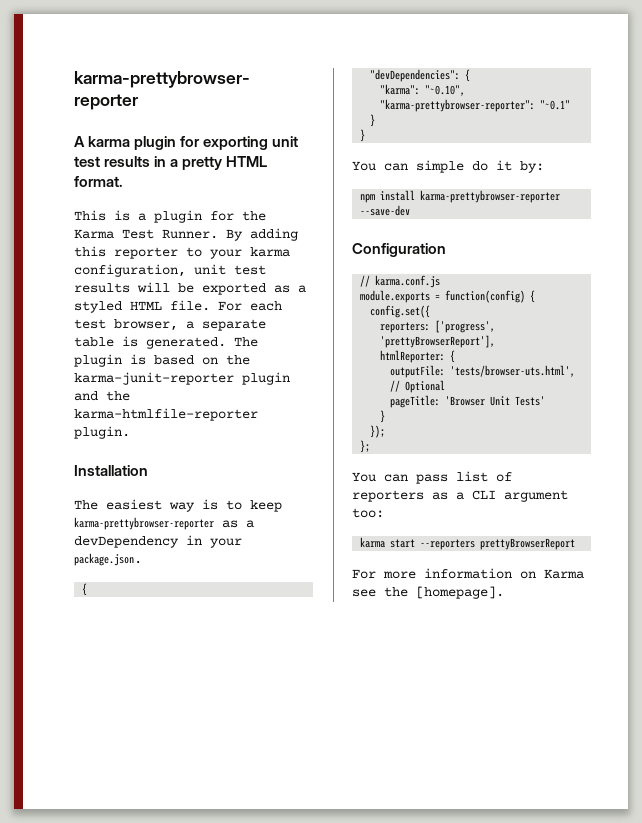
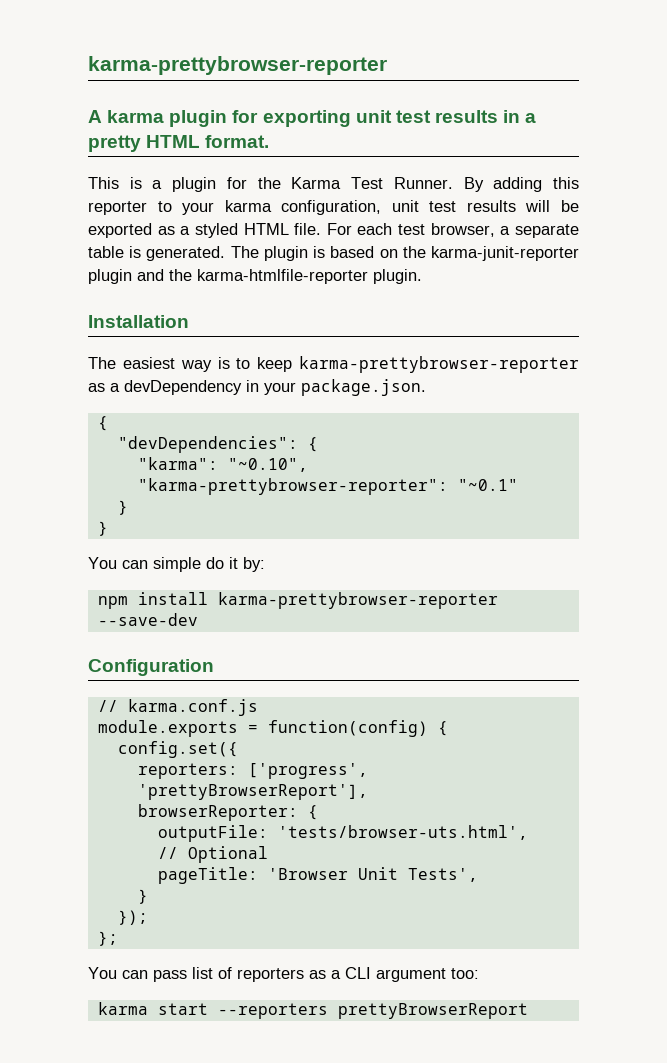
- htmlReporter: {
+ browserReporter: {
- pageTitle: 'Browser Unit Tests'
+ pageTitle: 'Browser Unit Tests',
- For more information on Karma see the [homepage].

